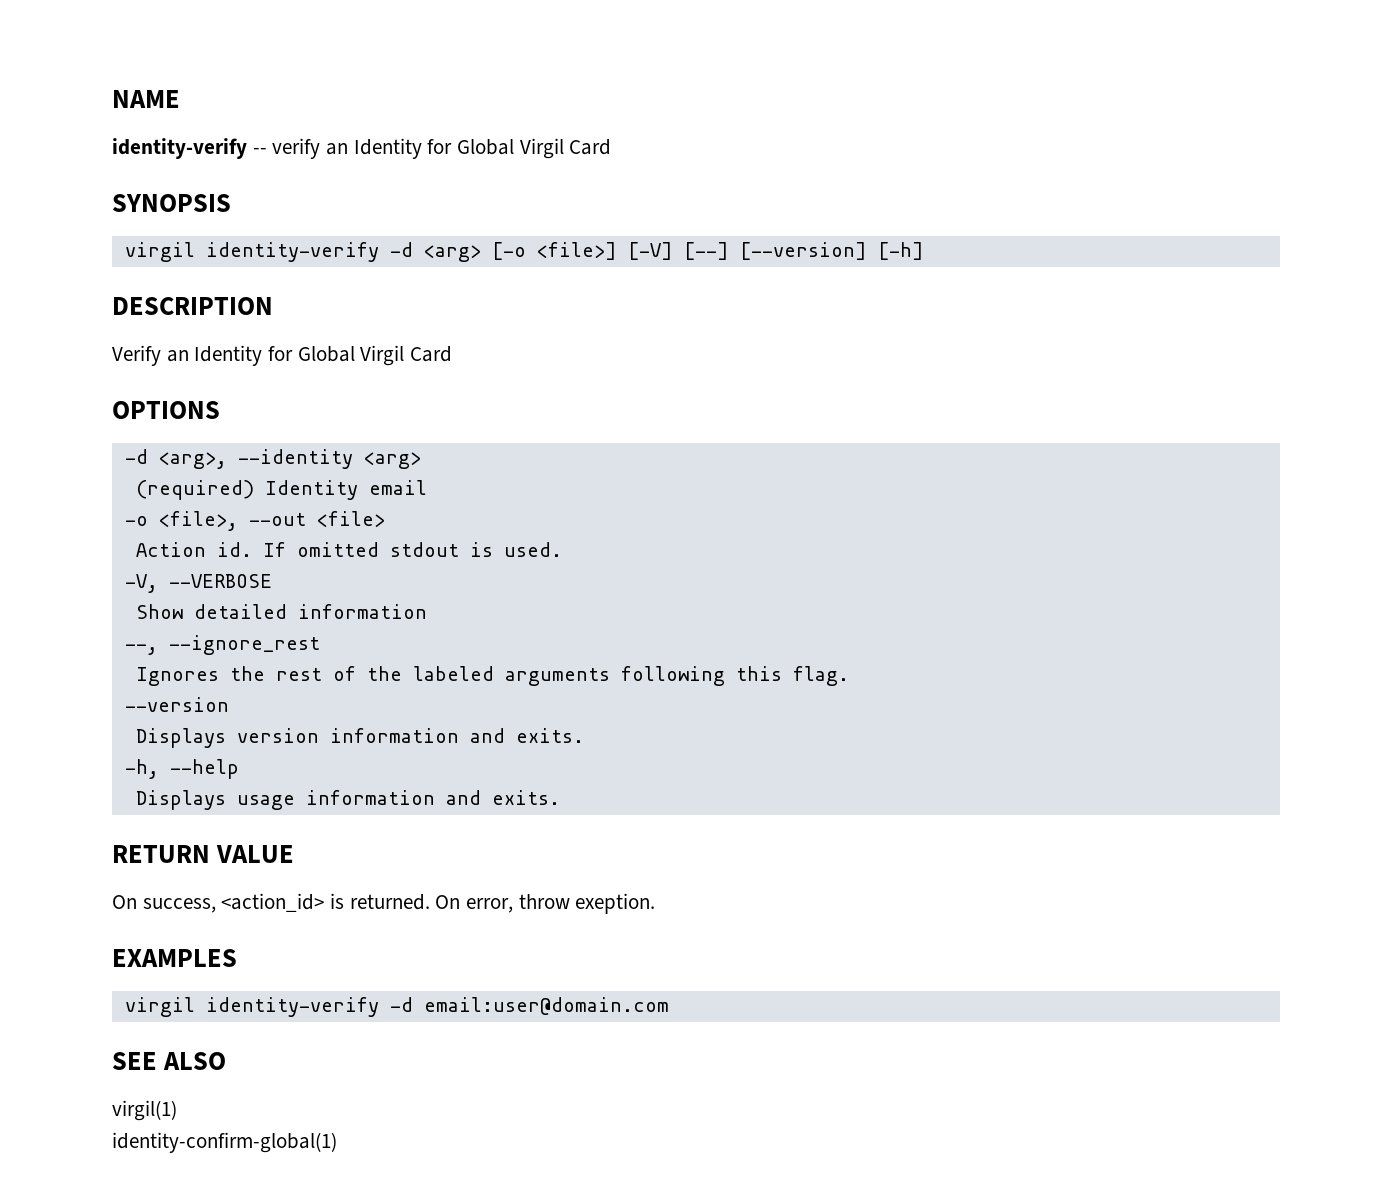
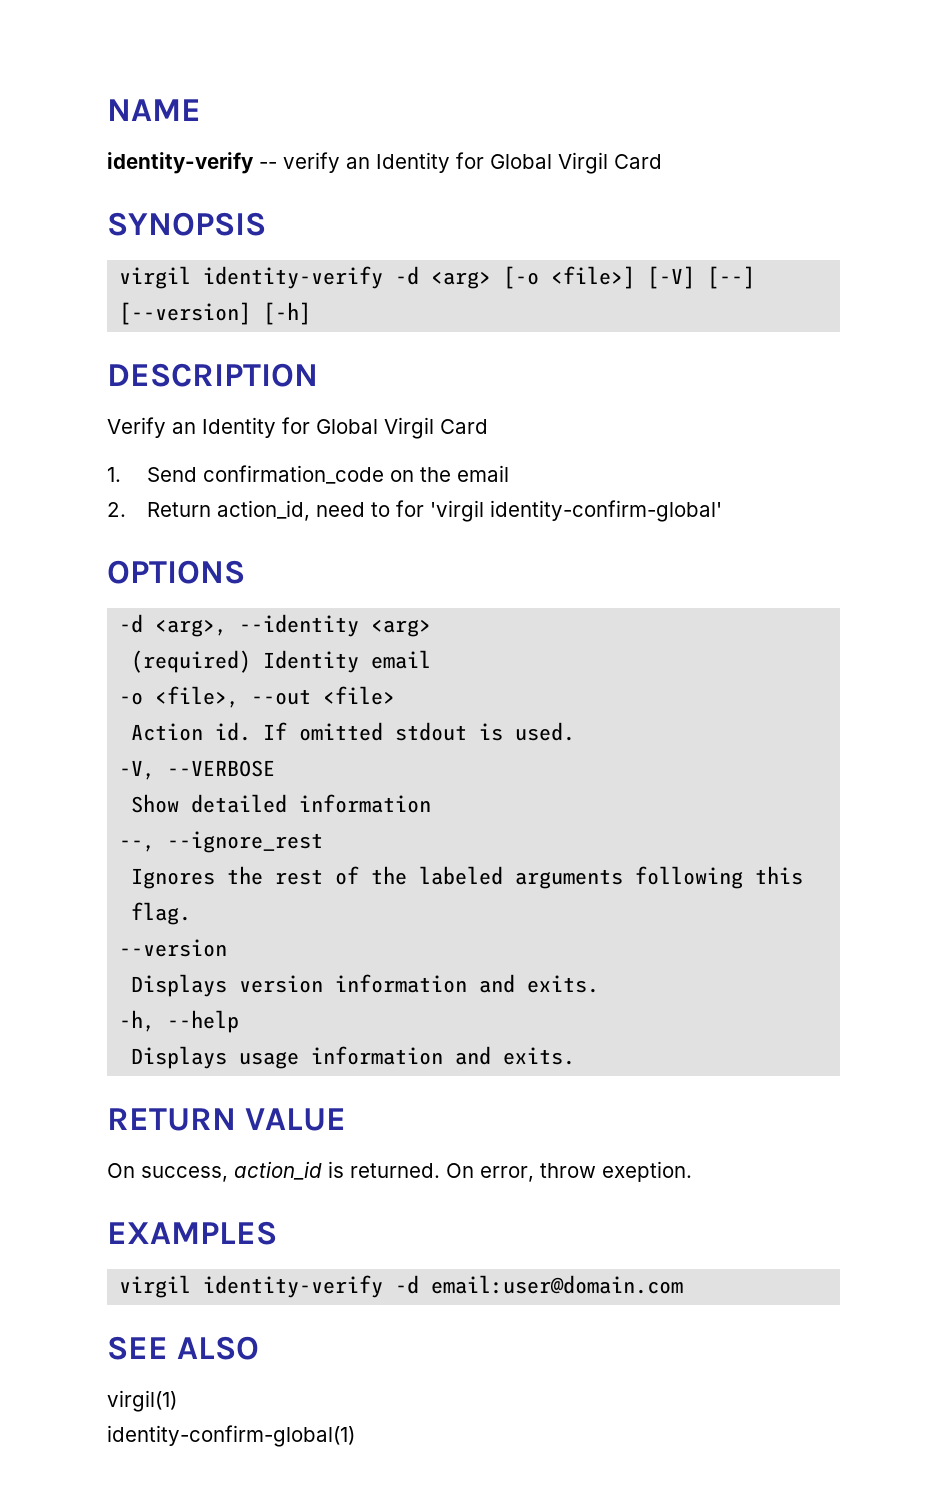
+ 1. Send confirmation_code on the email
+ 2. Return action_id, need to for 'virgil identity-confirm-global'
- On success, <action_id> is returned.
+ On success, action_id is returned.

